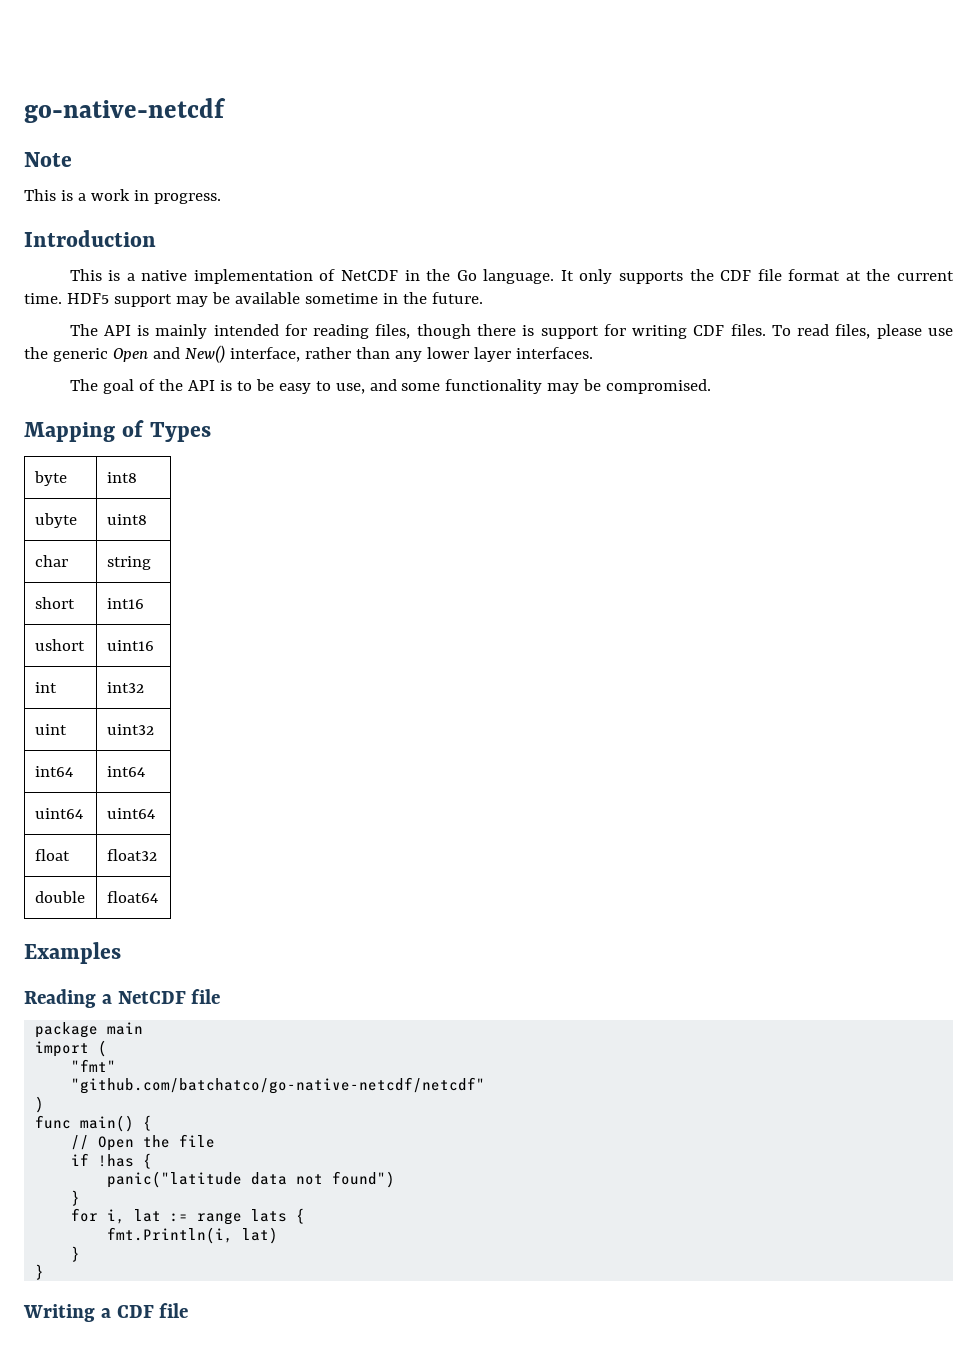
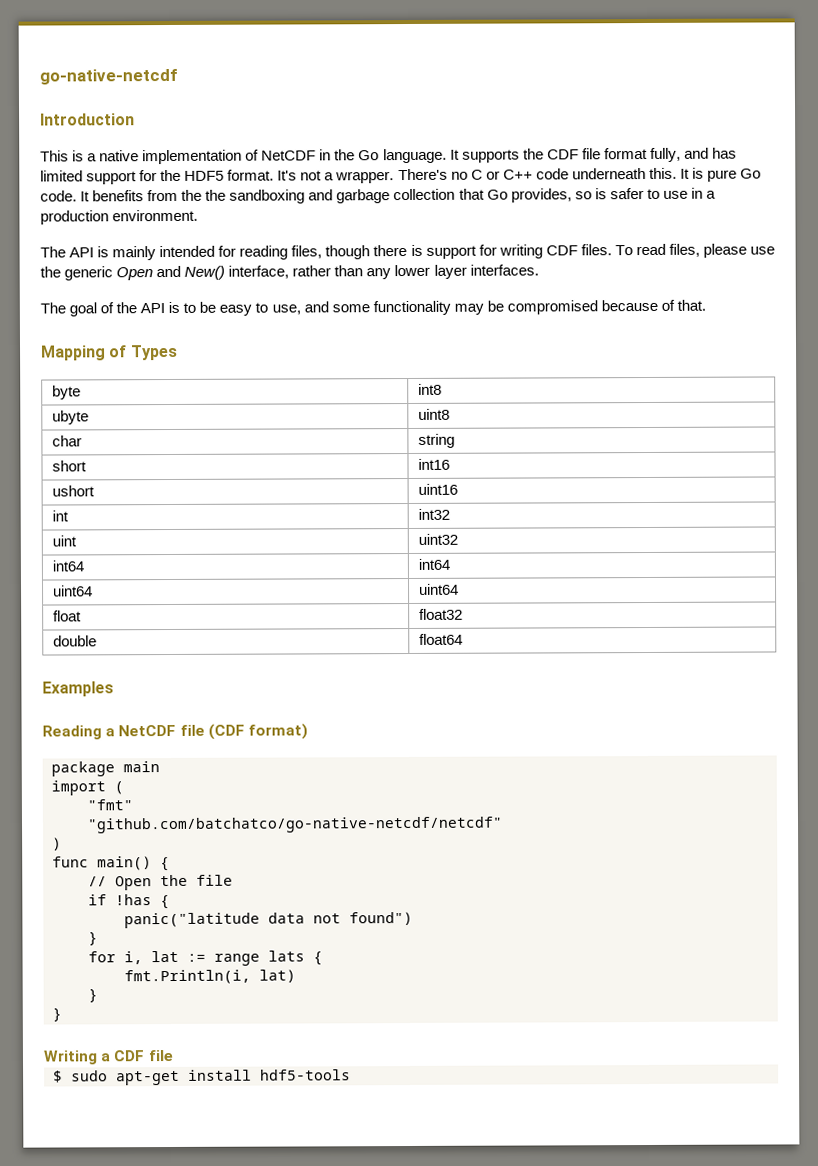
- Note
- This is a work in progress.
- It only supports the CDF file format at the current time. HDF5 support may be available sometime in the future.
+ It supports the CDF file format fully, and has limited support for the HDF5 format. It's not a wrapper. There's no C or C++ code underneath this. It is pure Go code. It benefits from the the sandboxing and garbage collection that Go provides, so is safer to use in a production environment.
- The goal of the API is to be easy to use, and some functionality may be compromised.
+ The goal of the API is to be easy to use, and some functionality may be compromised because of that.
- Reading a NetCDF file
+ Reading a NetCDF file (CDF format)
+ $ sudo apt-get install hdf5-tools

